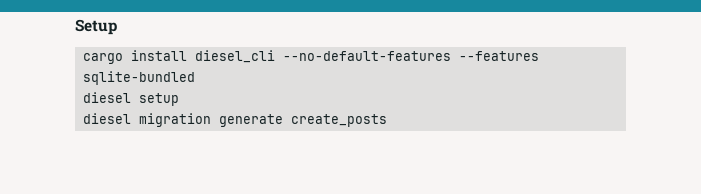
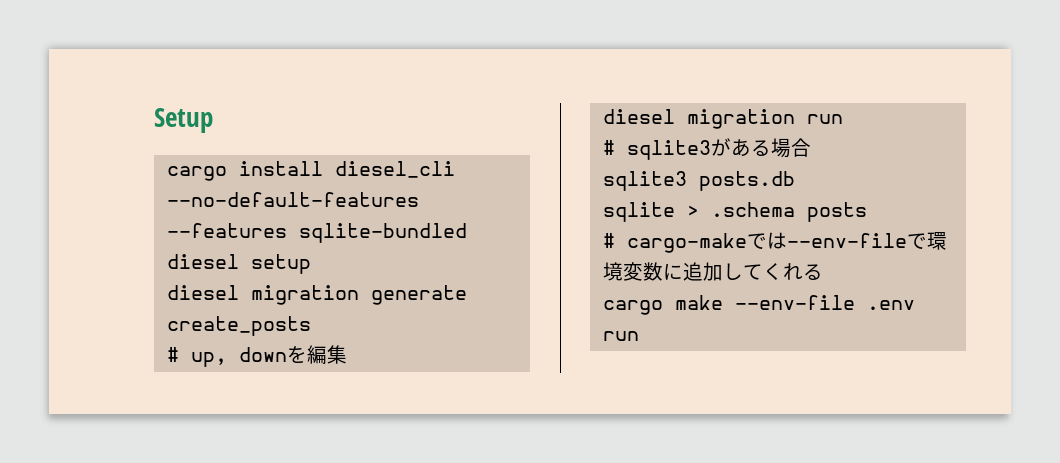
+ # up, downを編集
+ diesel migration run
+ # sqlite3がある場合
+ sqlite3 posts.db
+ sqlite > .schema posts
+ # cargo-makeでは--env-fileで環境変数に追加してくれる
+ cargo make --env-file .env run

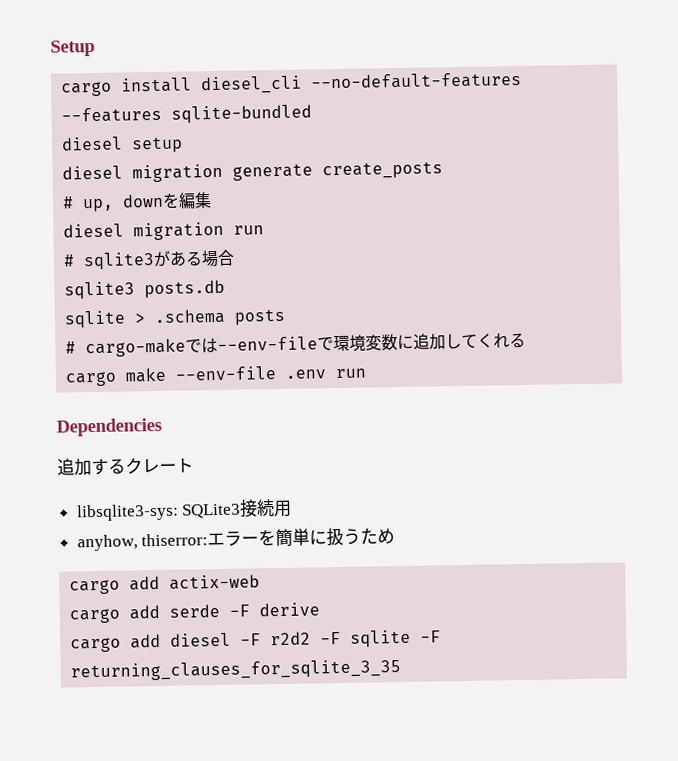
+ Dependencies
+ 追加するクレート
+ libsqlite3-sys: SQLite3接続用
+ anyhow, thiserror:エラーを簡単に扱うため
+ cargo add actix-web
+ cargo add serde -F derive
+ cargo add diesel -F r2d2 -F sqlite -F returning_clauses_for_sqlite_3_35

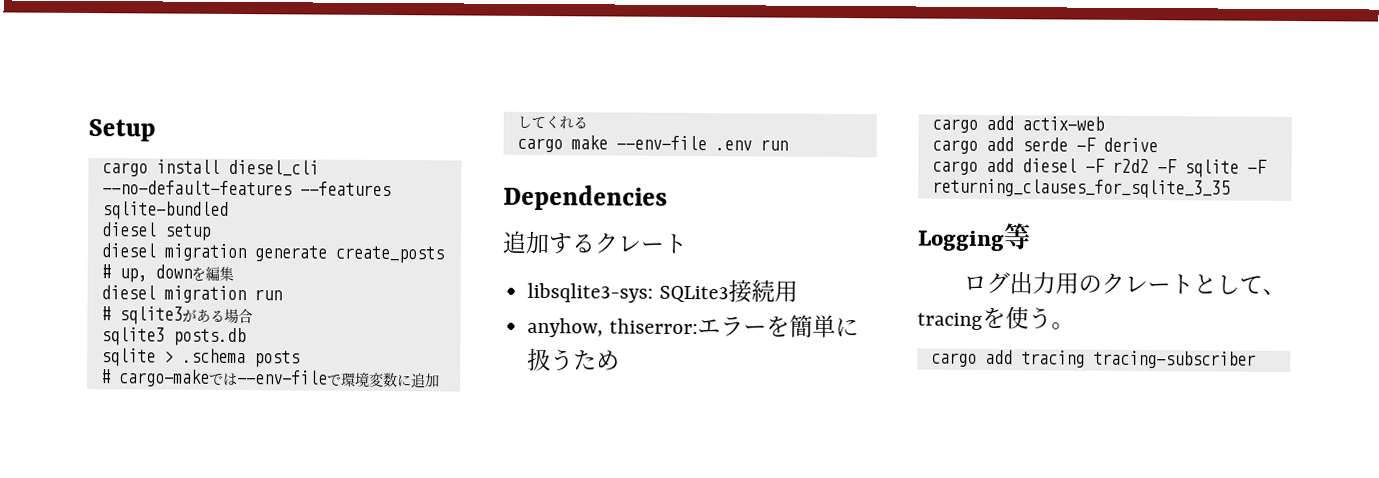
+ Logging等
+ ログ出力用のクレートとして、tracingを使う。
+ cargo add tracing tracing-subscriber

